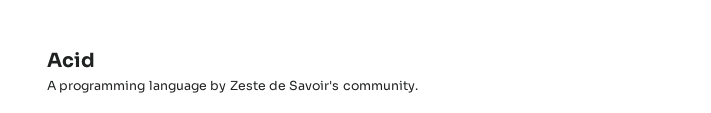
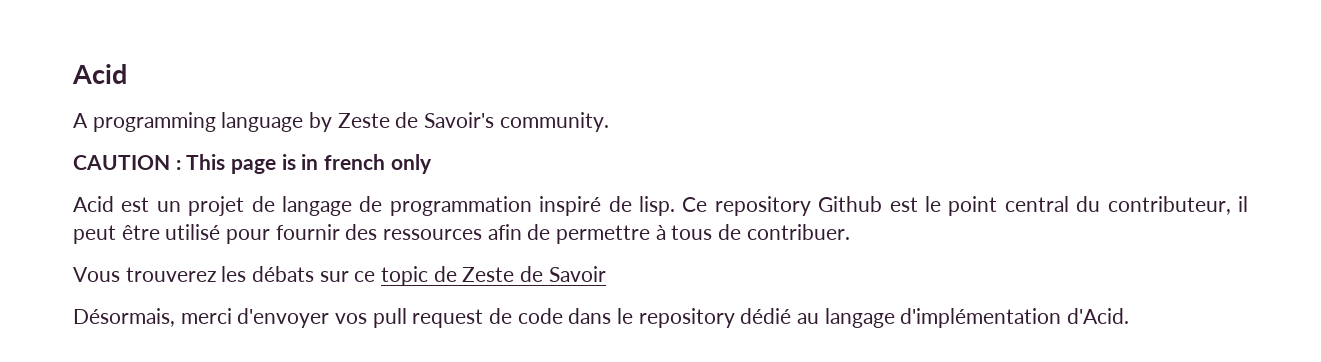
+ CAUTION : This page is in french only
+ Acid est un projet de langage de programmation inspiré de lisp. Ce repository Github est le point central du contributeur, il peut être utilisé pour fournir des ressources afin de permettre à tous de contribuer.
+ Vous trouverez les débats sur ce topic de Zeste de Savoir
+ Désormais, merci d'envoyer vos pull request de code dans le repository dédié au langage d'implémentation d'Acid.

